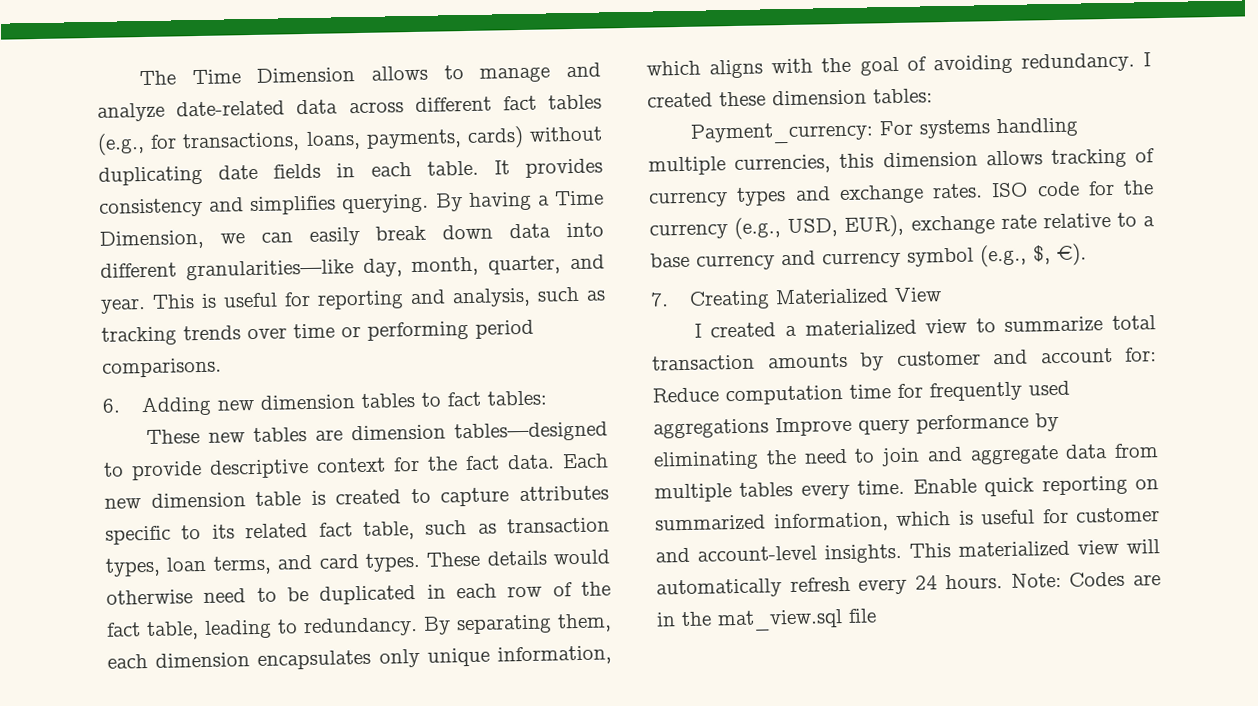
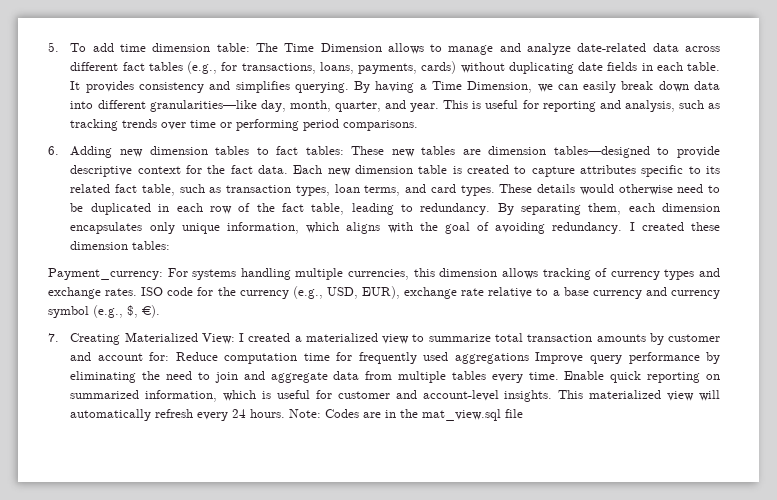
- The Time Dimension allows to manage and analyze date-related data across different fact tables (e.g., for transactions, loans, payments, cards) without duplicating date fields in each table.
+ 5. To add time dimension table: The Time Dimension allows to manage and analyze date-related data across different fact tables (e.g., for transactions, loans, payments, cards) without duplicating date fields in each table.
- 6. Adding new dimension tables to fact tables:
- These new tables are dimension tables—designed to provide descriptive context for the fact data.
+ 6. Adding new dimension tables to fact tables: These new tables are dimension tables—designed to provide descriptive context for the fact data.
- 7. Creating Materialized View
- I created a materialized view to summarize total transaction amounts by customer and account for: Reduce computation time for frequently used aggregations Improve query performance by eliminating the need to join and aggregate data from multiple tables every time.
+ 7. Creating Materialized View: I created a materialized view to summarize total transaction amounts by customer and account for: Reduce computation time for frequently used aggregations Improve query performance by eliminating the need to join and aggregate data from multiple tables every time.

